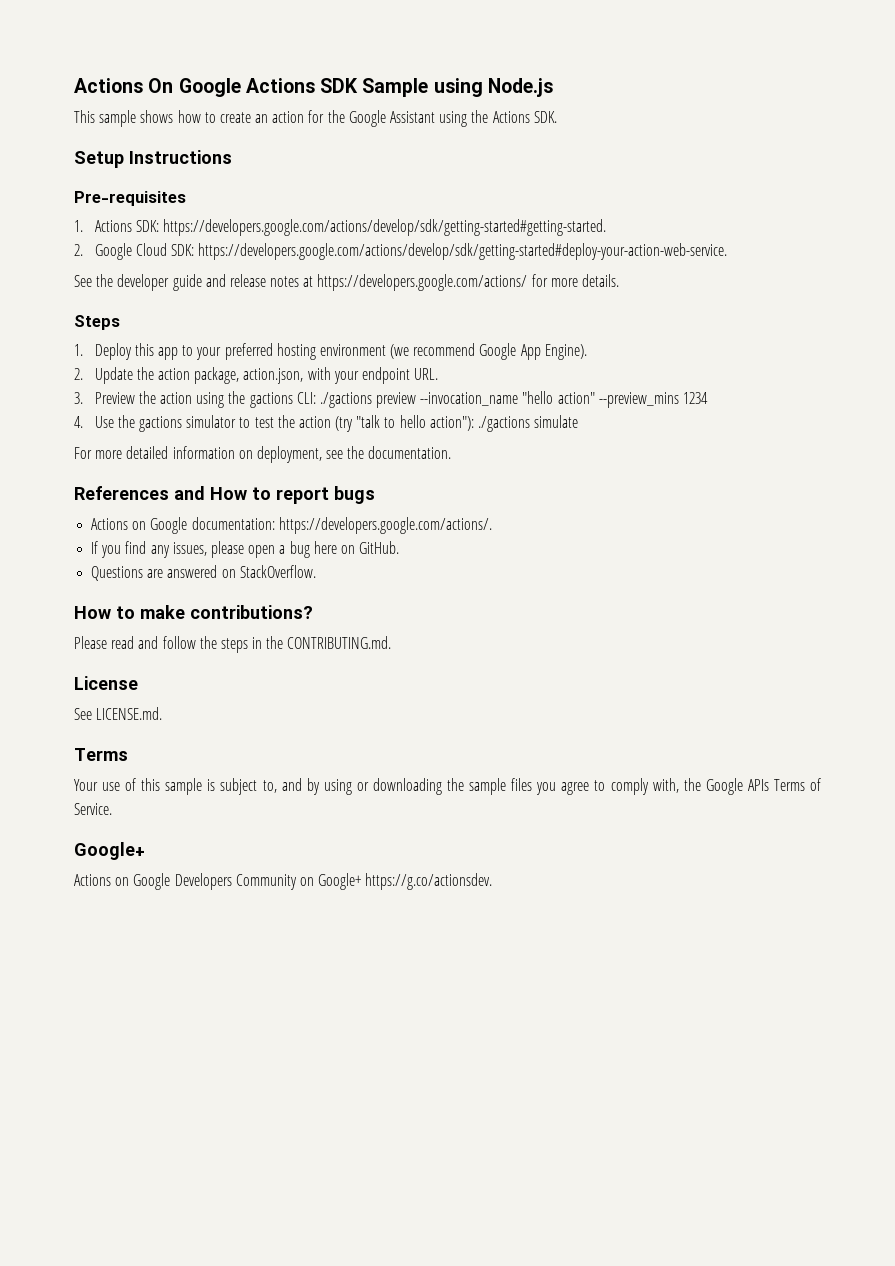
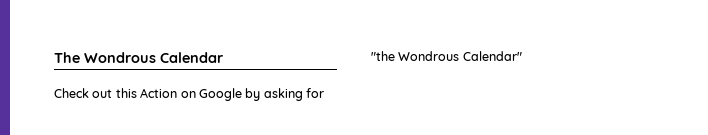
- Actions On Google Actions SDK Sample using Node.js
- This sample shows how to create an action for the Google Assistant using the Actions SDK.
- Setup Instructions
- Pre-requisites
- 1. Actions SDK: https://developers.google.com/actions/develop/sdk/getting-started#getting-started.
- 2. Google Cloud SDK: https://developers.google.com/actions/develop/sdk/getting-started#deploy-your-action-web-service.
- See the developer guide and release notes at https://developers.google.com/actions/ for more details.
- Steps
- 1. Deploy this app to your preferred hosting environment (we recommend Google App Engine).
- 2. Update the action package, action.json, with your endpoint URL.
- 3. Preview the action using the gactions CLI: ./gactions preview --invocation_name "hello action" --preview_mins 1234
- 4. Use the gactions simulator to test the action (try "talk to hello action"): ./gactions simulate
- For more detailed information on deployment, see the documentation.
- References and How to report bugs
- Actions on Google documentation: https://developers.google.com/actions/.
- If you find any issues, please open a bug here on GitHub.
- Questions are answered on StackOverflow.
- How to make contributions?
- Please read and follow the steps in the CONTRIBUTING.md.
- License
- See LICENSE.md.
- Terms
- Your use of this sample is subject to, and by using or downloading the sample files you agree to comply with, the Google APIs Terms of Service.
- Google+
- Actions on Google Developers Community on Google+ https://g.co/actionsdev.
+ The Wondrous Calendar
+ Check out this Action on Google by asking for "the Wondrous Calendar"

